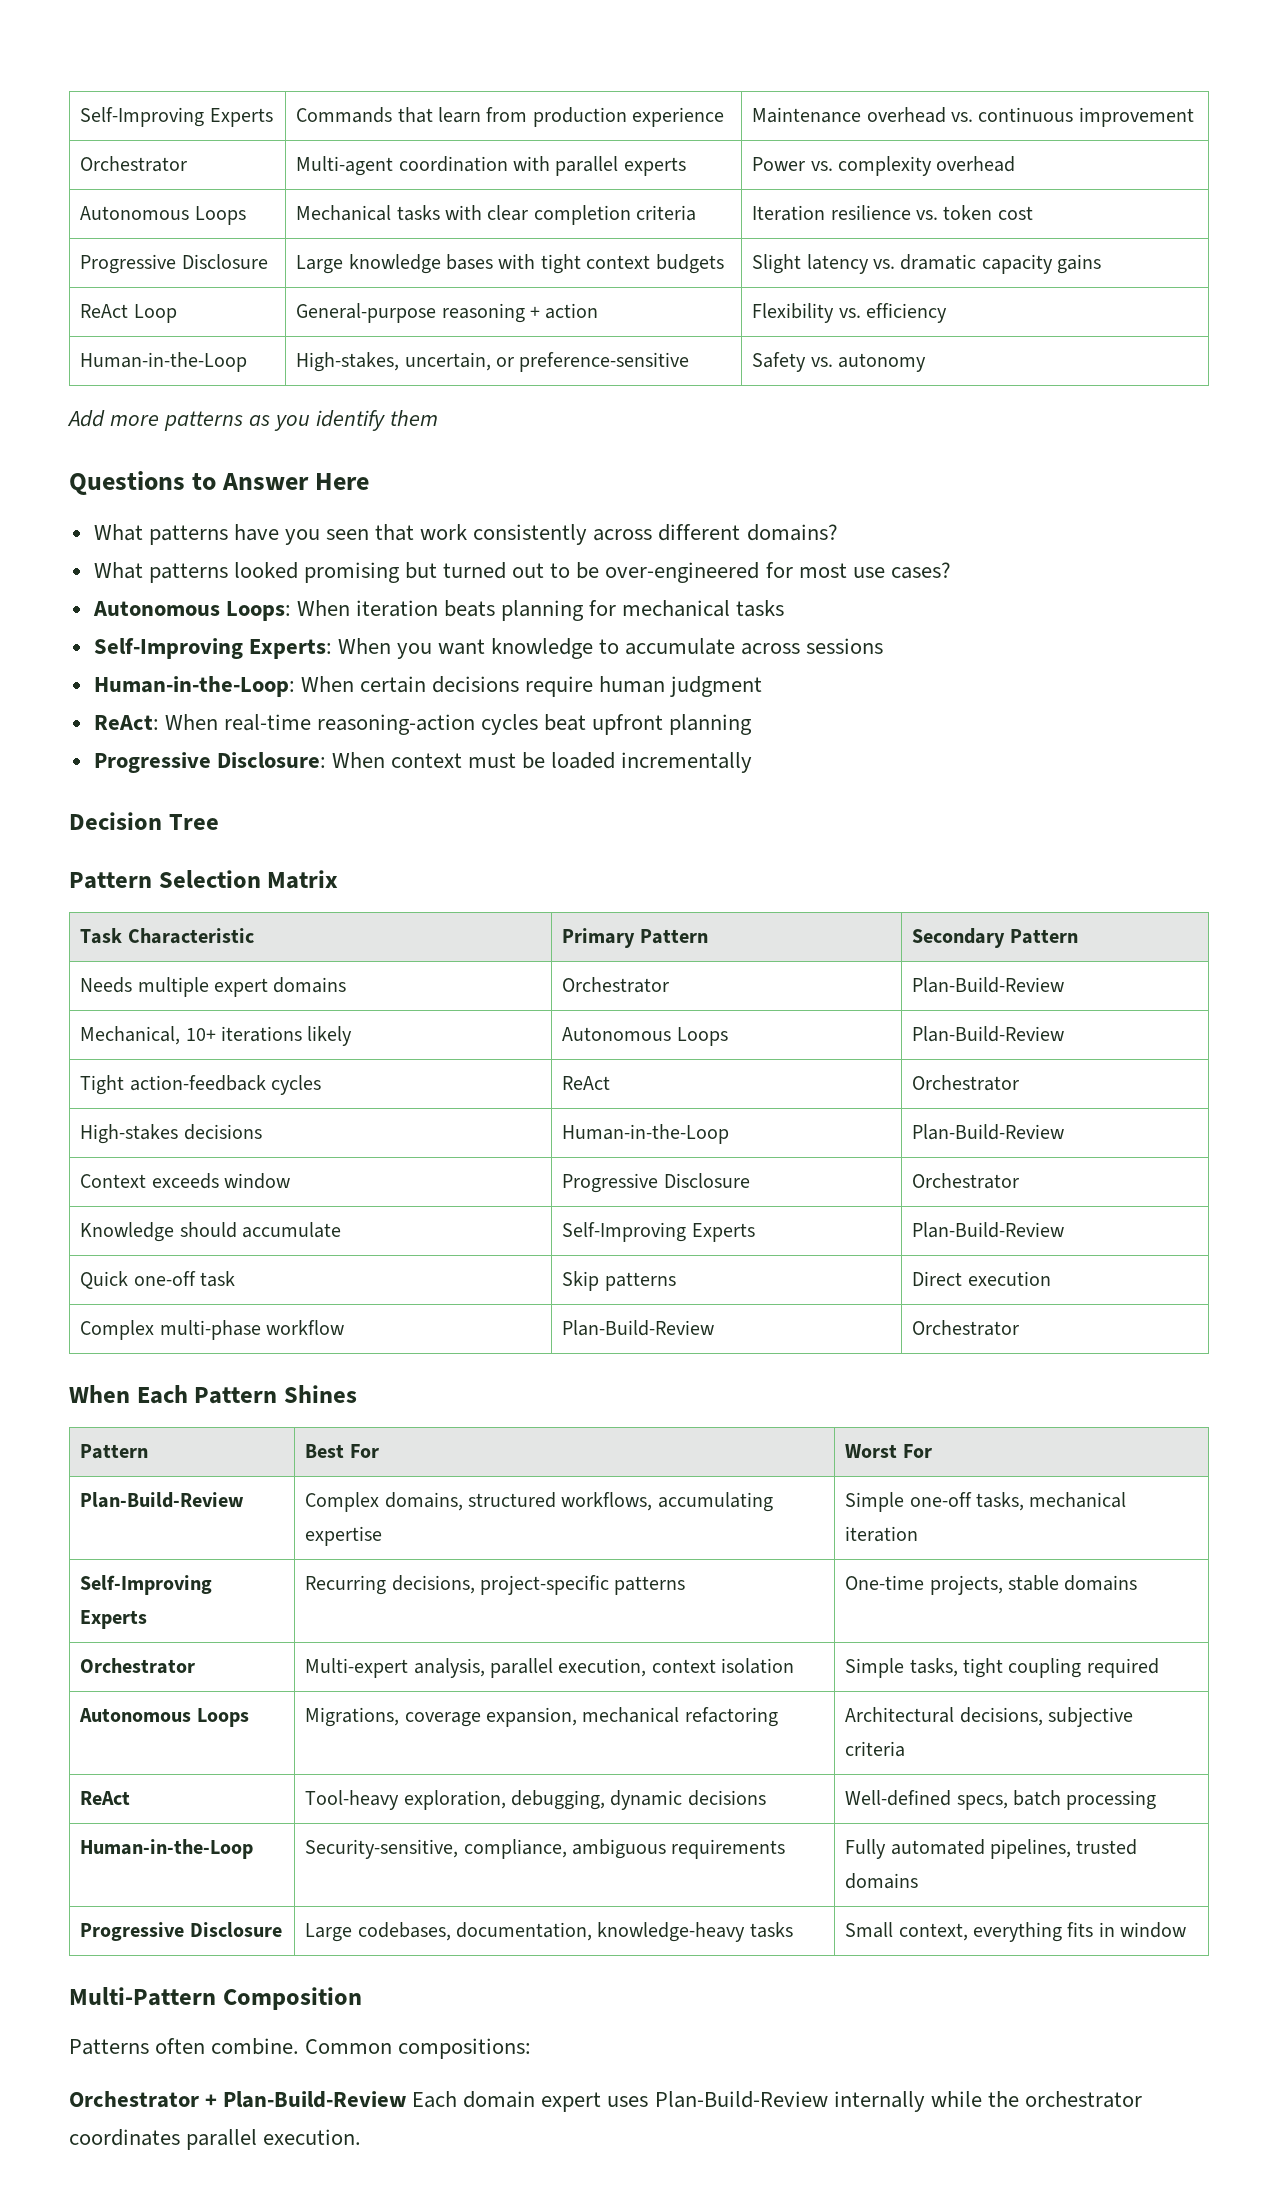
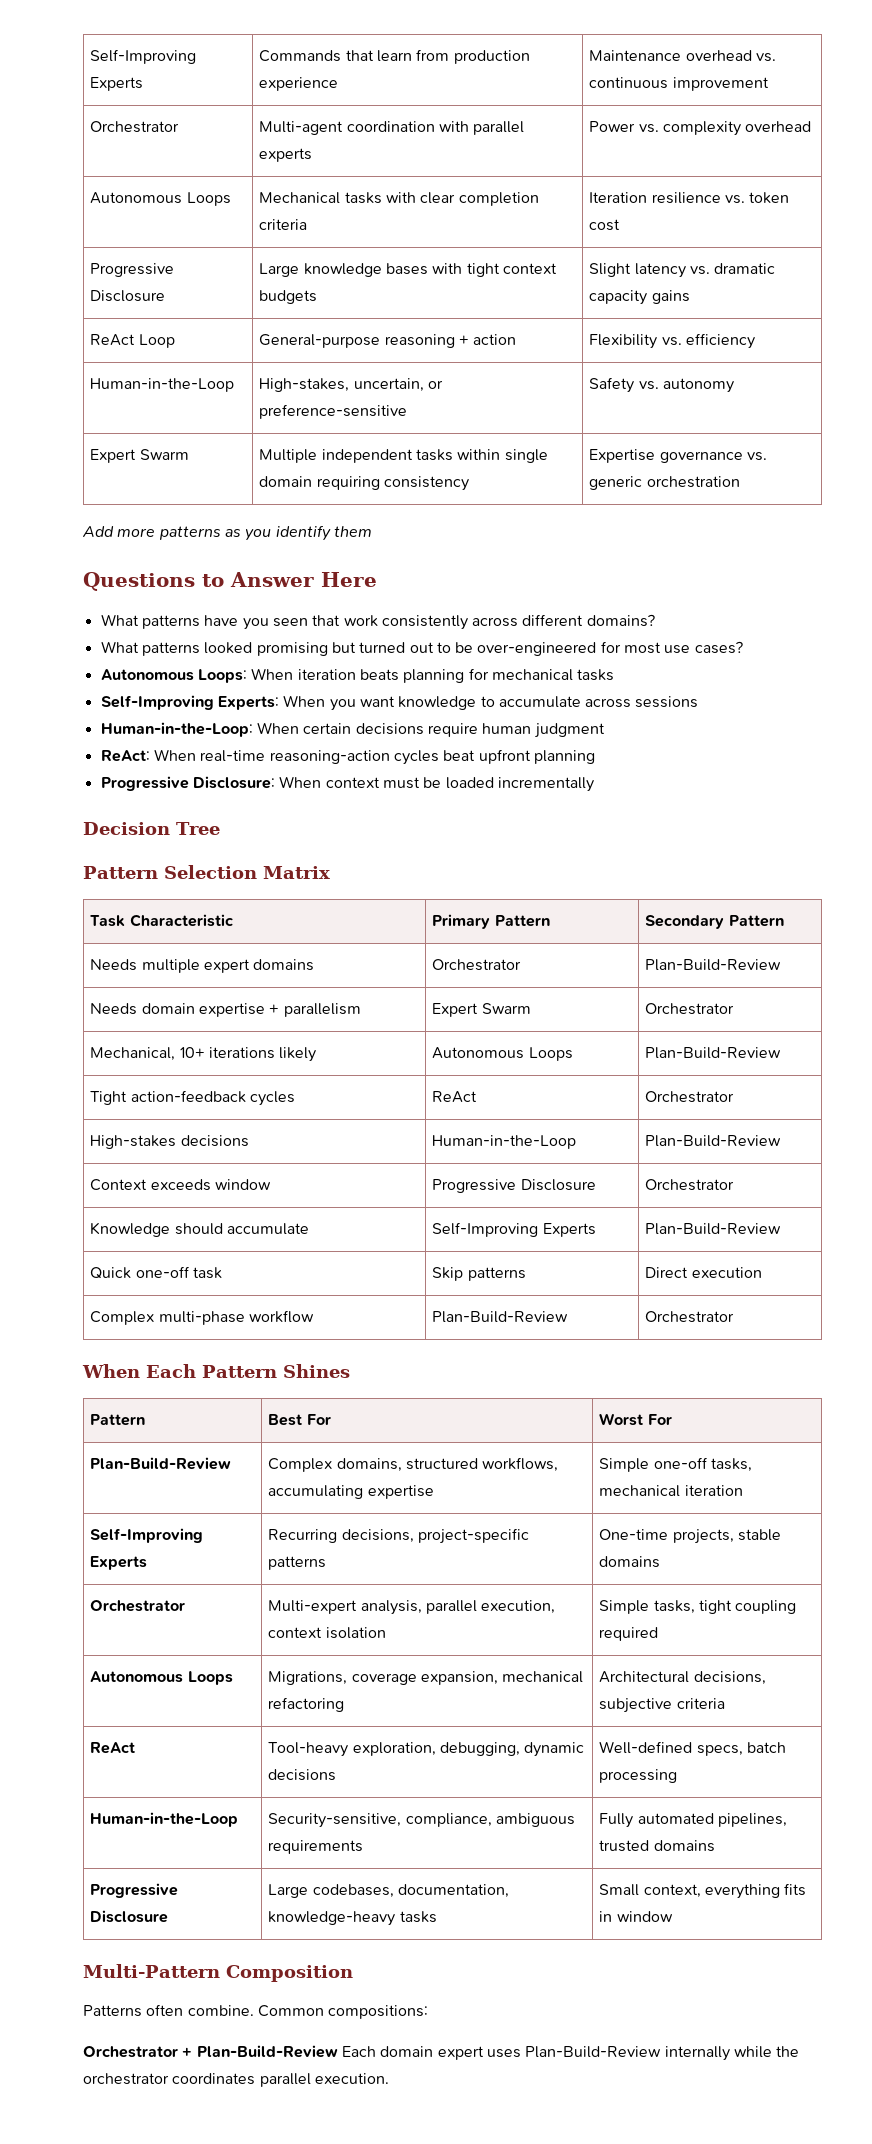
+ Expert Swarm | Multiple independent tasks within single domain requiring consistency | Expertise governance vs. generic orchestration
+ Needs domain expertise + parallelism | Expert Swarm | Orchestrator

